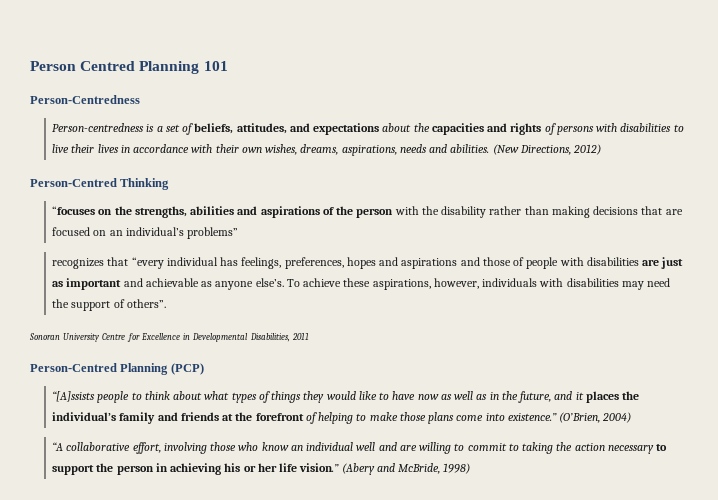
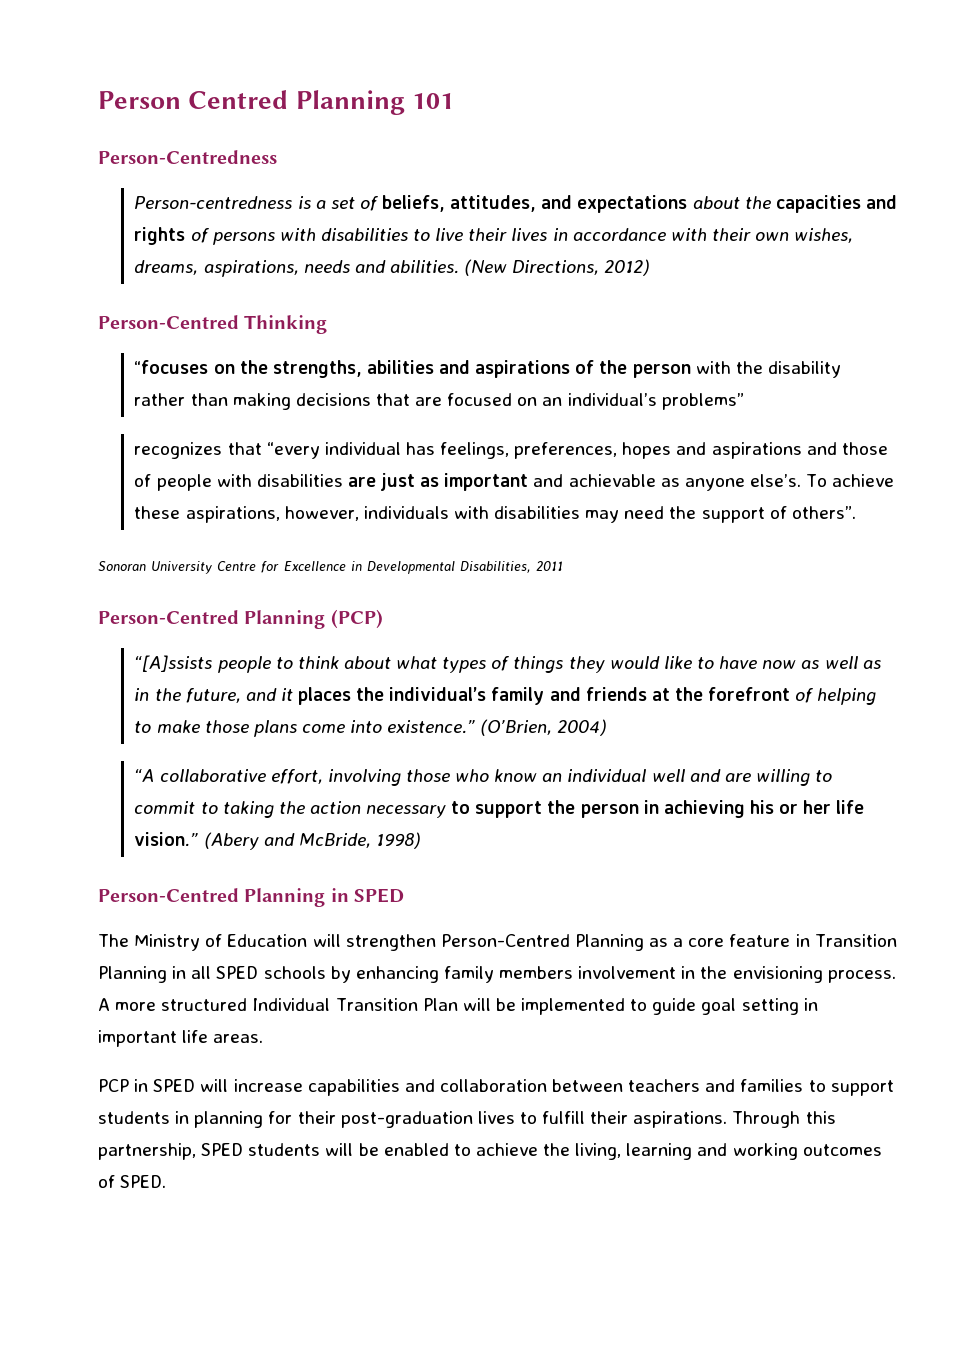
+ Person-Centred Planning in SPED
+ The Ministry of Education will strengthen Person-Centred Planning as a core feature in Transition Planning in all SPED schools by enhancing family members involvement in the envisioning process. A more structured Individual Transition Plan will be implemented to guide goal setting in important life areas.
+ PCP in SPED will increase capabilities and collaboration between teachers and families to support students in planning for their post-graduation lives to fulfill their aspirations. Through this partnership, SPED students will be enabled to achieve the living, learning and working outcomes of SPED.

